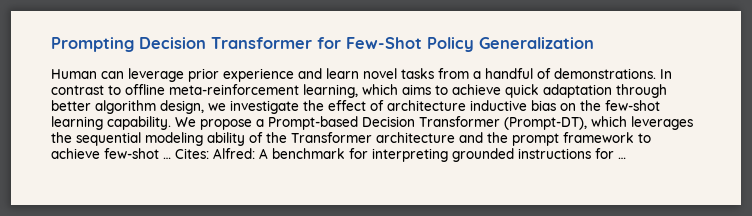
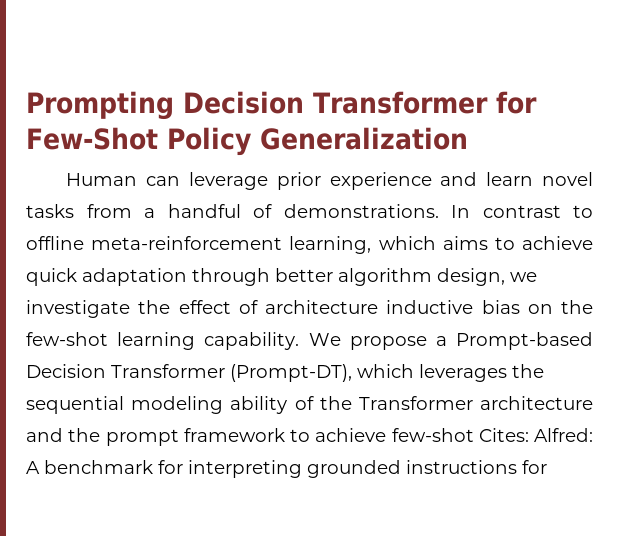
- We propose a Prompt-based Decision Transformer (Prompt-DT), which leverages the sequential modeling ability of the Transformer architecture and the prompt framework to achieve few-shot … Cites: Alfred: A benchmark for interpreting grounded instructions for …
+ We propose a Prompt-based Decision Transformer (Prompt-DT), which leverages the sequential modeling ability of the Transformer architecture and the prompt framework to achieve few-shot Cites: Alfred: A benchmark for interpreting grounded instructions for

